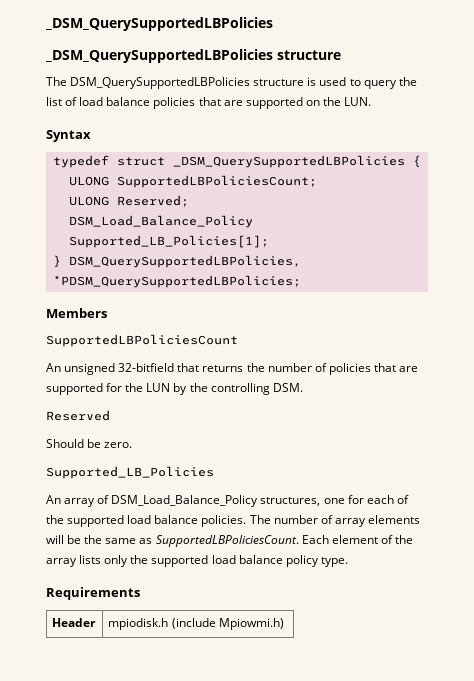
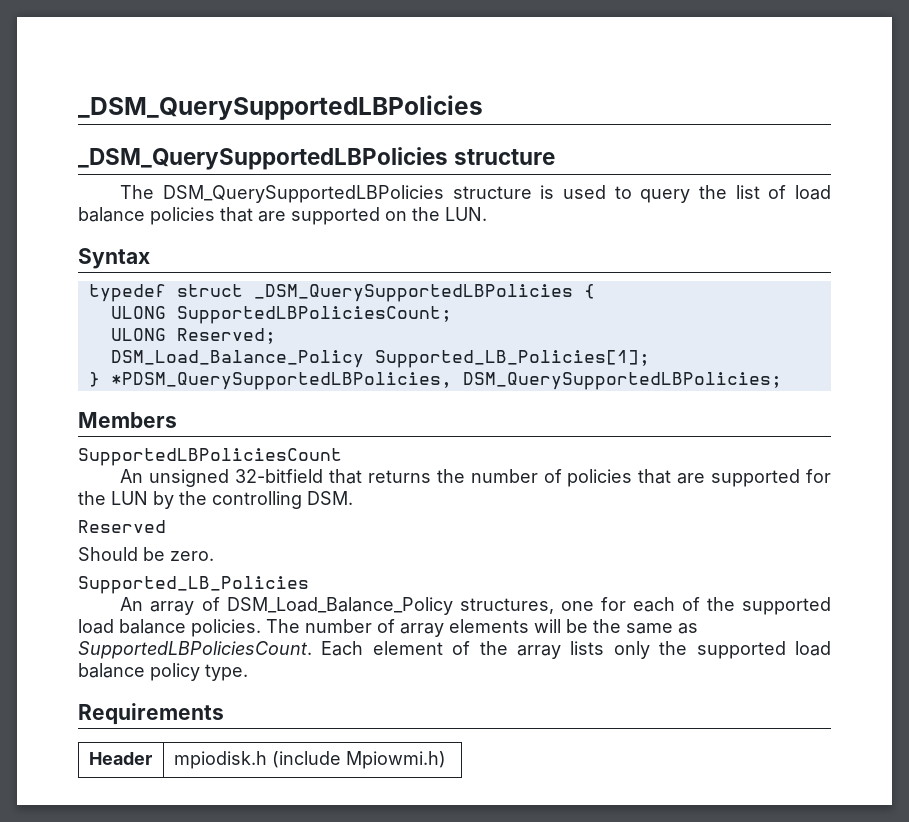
- } DSM_QuerySupportedLBPolicies, *PDSM_QuerySupportedLBPolicies;
+ } *PDSM_QuerySupportedLBPolicies, DSM_QuerySupportedLBPolicies;

